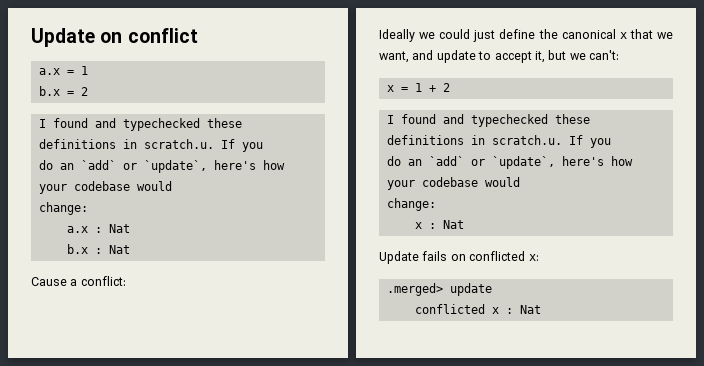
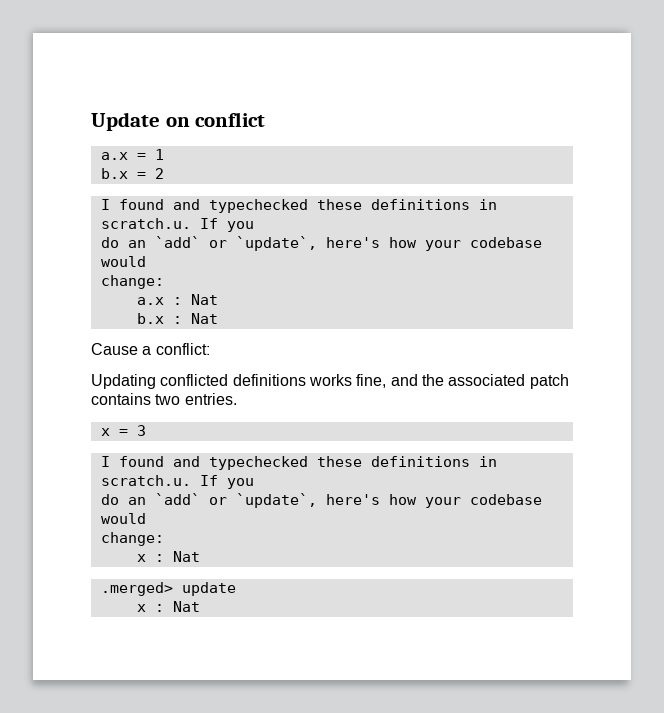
- Ideally we could just define the canonical x that we want, and update to accept it, but we can't:
+ Updating conflicted definitions works fine, and the associated patch contains two entries.
- x = 1 + 2
+ x = 3
- Update fails on conflicted x:
  .merged> update
- conflicted x : Nat
+ x : Nat

